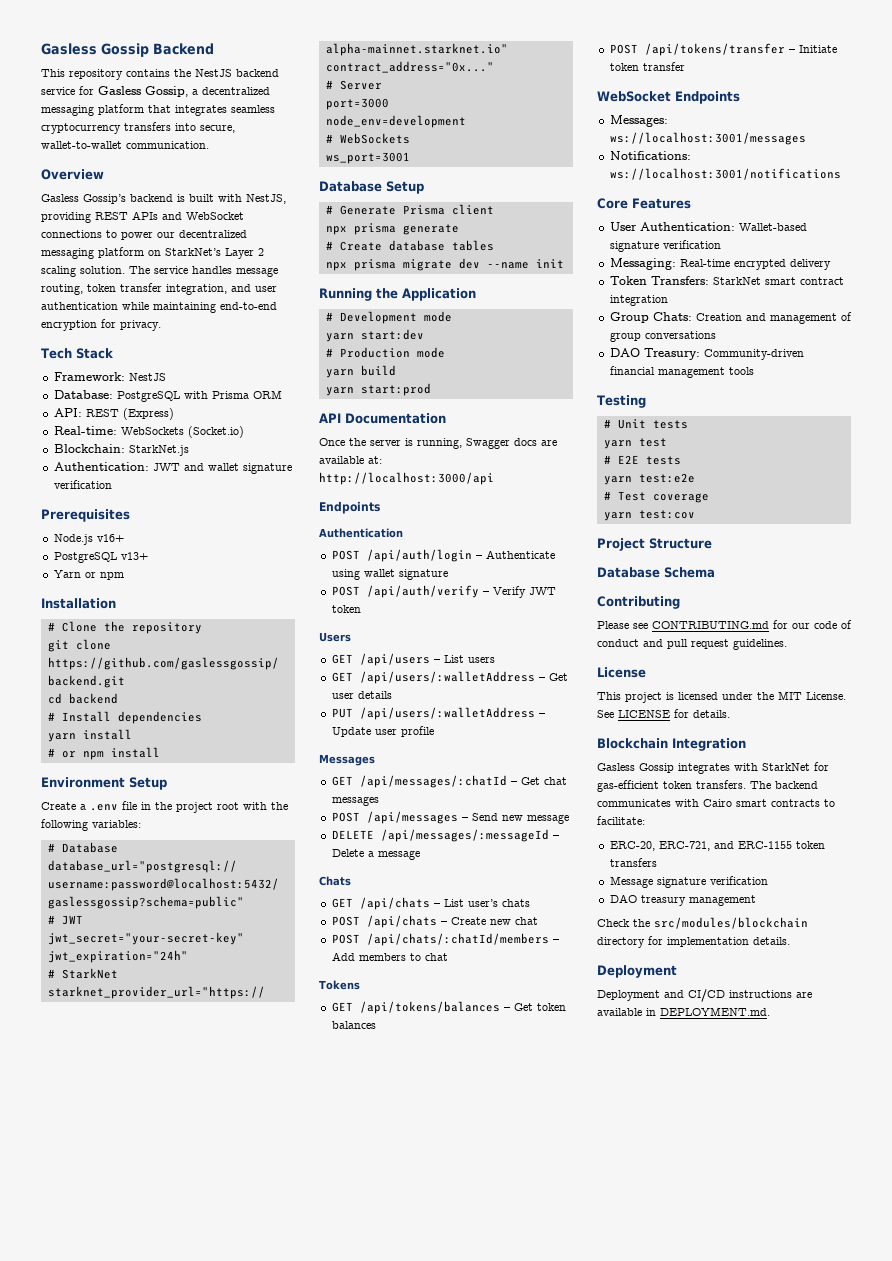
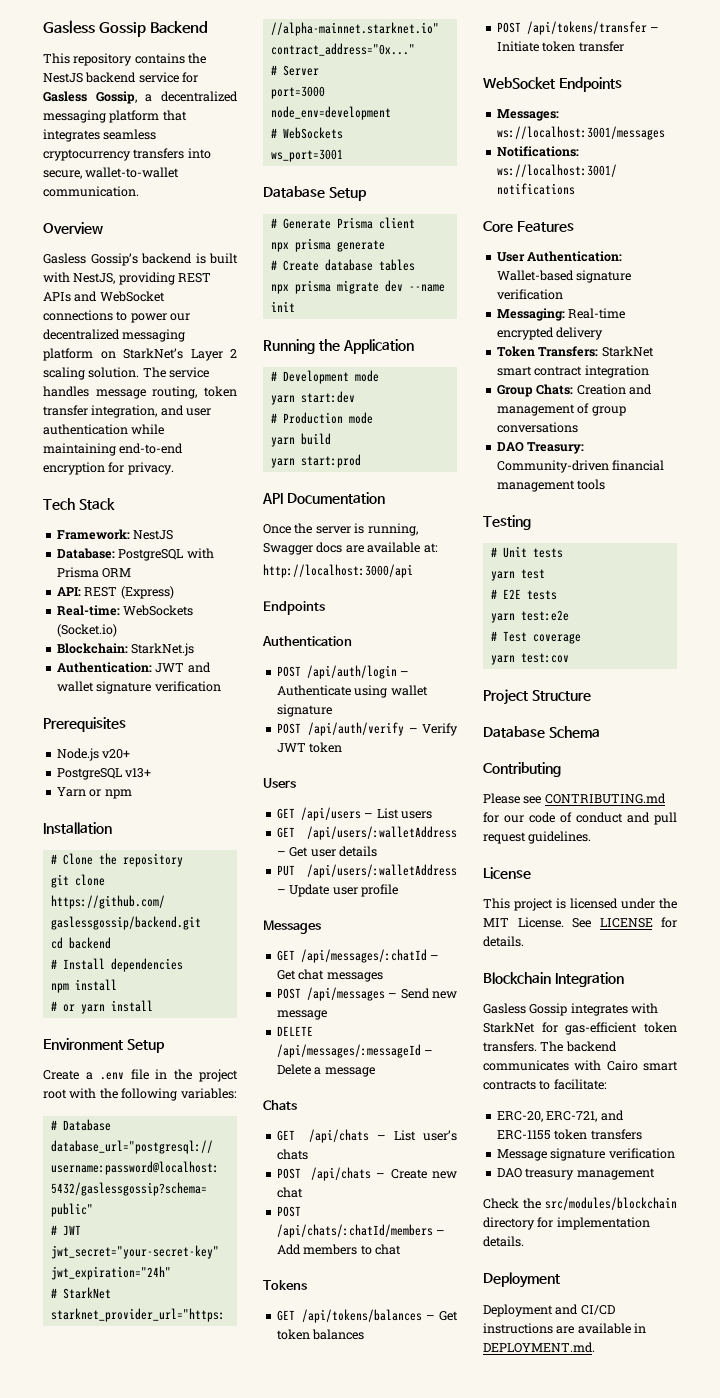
- Node.js v16+
+ Node.js v20+
- yarn install
+ npm install
- # or npm install
+ # or yarn install

